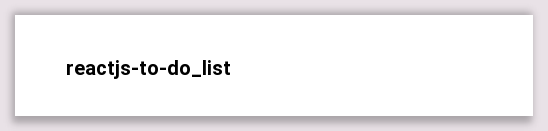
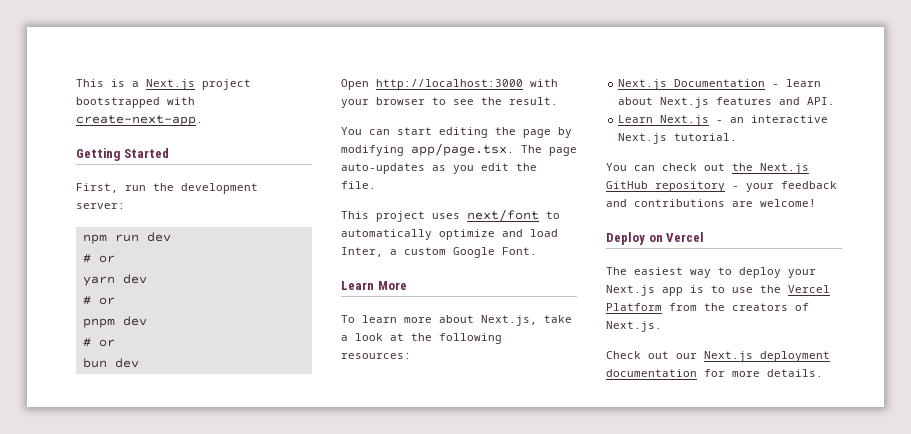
- reactjs-to-do_list
+ This is a Next.js project bootstrapped with create-next-app.
+ Getting Started
+ First, run the development server:
+ npm run dev
+ # or
+ yarn dev
+ # or
+ pnpm dev
+ # or
+ bun dev
+ Open http://localhost:3000 with your browser to see the result.
+ You can start editing the page by modifying app/page.tsx. The page auto-updates as you edit the file.
+ This project uses next/font to automatically optimize and load Inter, a custom Google Font.
+ Learn More
+ To learn more about Next.js, take a look at the following resources:
+ Next.js Documentation - learn about Next.js features and API.
+ Learn Next.js - an interactive Next.js tutorial.
+ You can check out the Next.js GitHub repository - your feedback and contributions are welcome!
+ Deploy on Vercel
+ The easiest way to deploy your Next.js app is to use the Vercel Platform from the creators of Next.js.
+ Check out our Next.js deployment documentation for more details.

